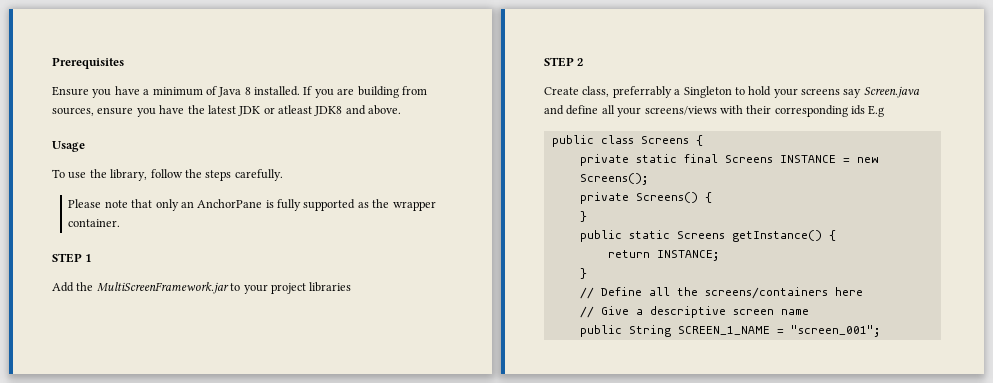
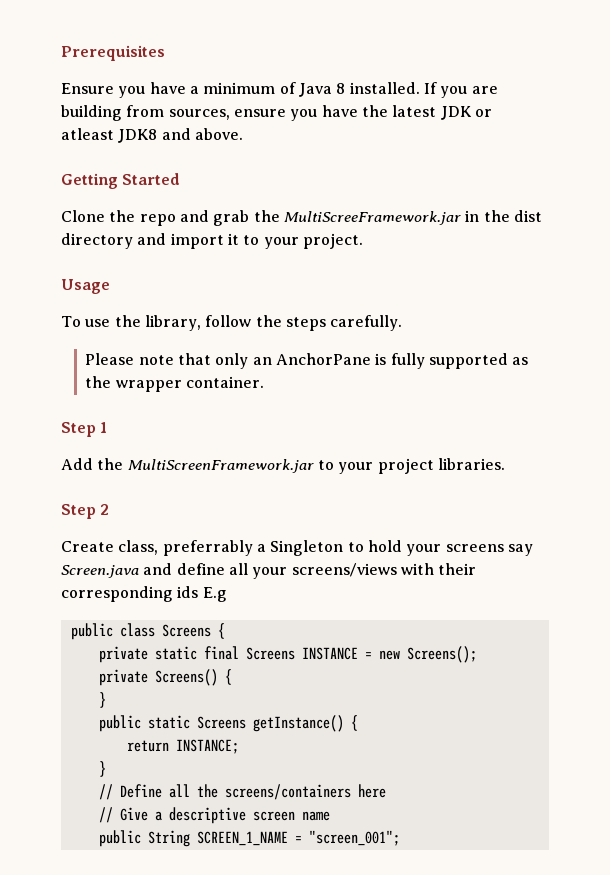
+ Getting Started
+ Clone the repo and grab the MultiScreeFramework.jar in the dist directory and import it to your project.
- STEP 1
+ Step 1
- Add the MultiScreenFramework.jar to your project libraries
- STEP 2
+ Add the MultiScreenFramework.jar to your project libraries.
+ Step 2

